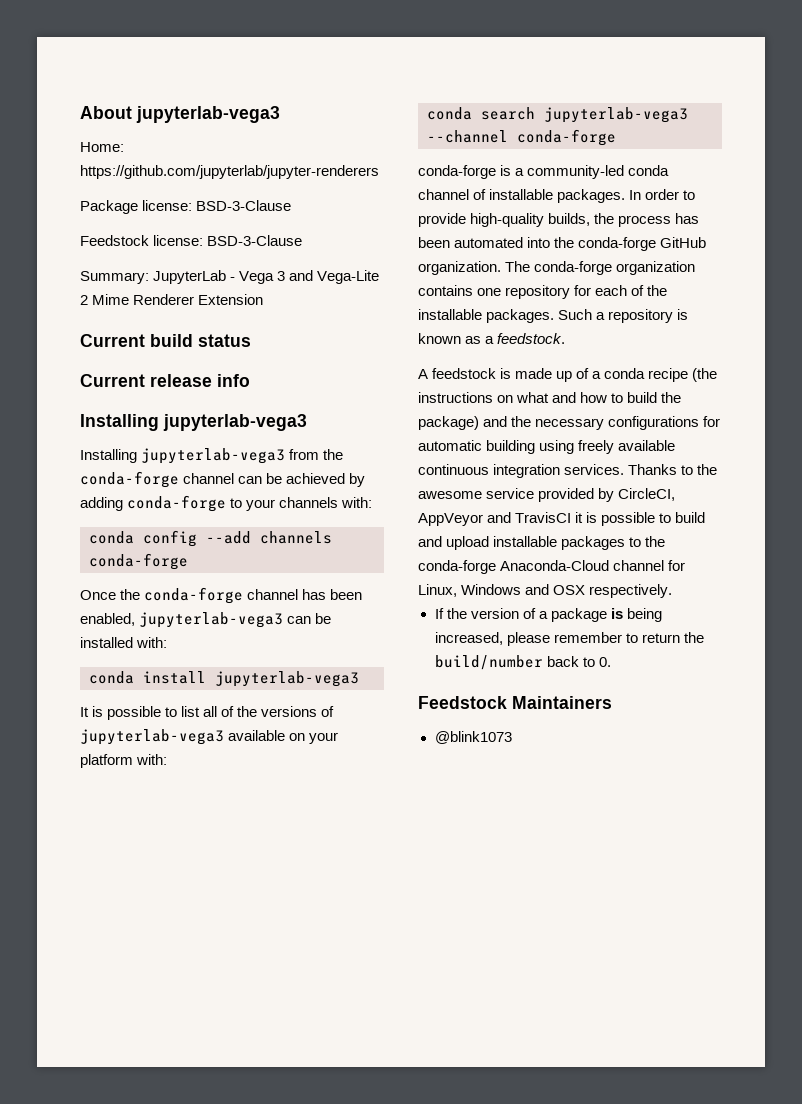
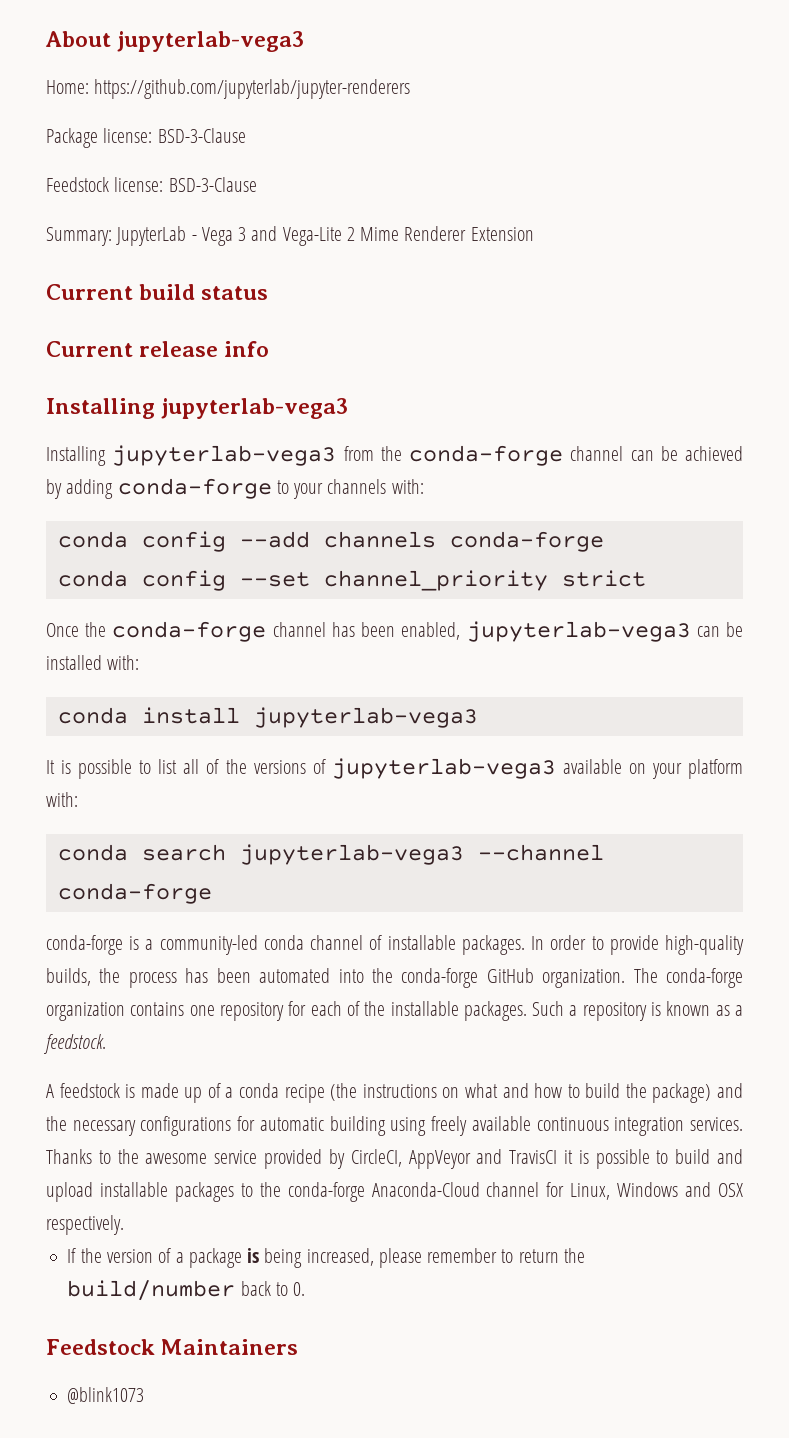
+ conda config --set channel_priority strict

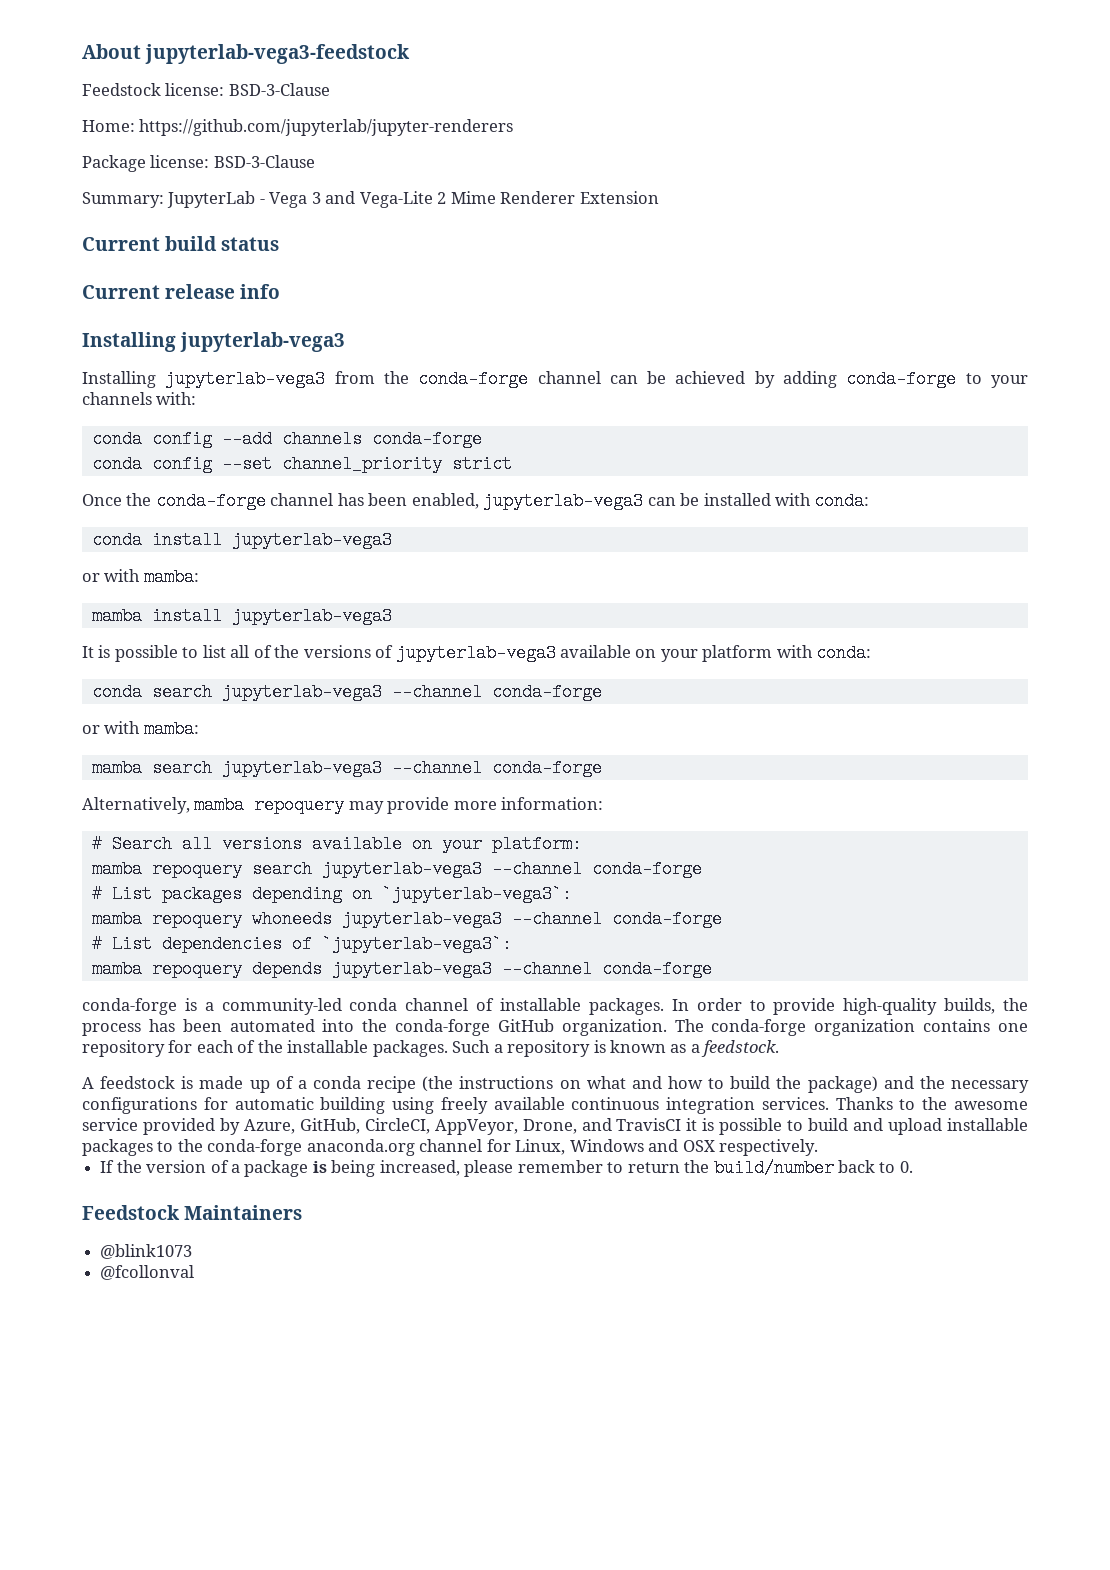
- About jupyterlab-vega3
+ About jupyterlab-vega3-feedstock
+ Feedstock license: BSD-3-Clause
- Feedstock license: BSD-3-Clause
- Once the conda-forge channel has been enabled, jupyterlab-vega3 can be installed with:
+ Once the conda-forge channel has been enabled, jupyterlab-vega3 can be installed with conda:
  conda install jupyterlab-vega3
+ or with mamba:
+ mamba install jupyterlab-vega3
- It is possible to list all of the versions of jupyterlab-vega3 available on your platform with:
+ It is possible to list all of the versions of jupyterlab-vega3 available on your platform with conda:
  conda search jupyterlab-vega3 --channel conda-forge
+ or with mamba:
+ mamba search jupyterlab-vega3 --channel conda-forge
+ Alternatively, mamba repoquery may provide more information:
+ # Search all versions available on your platform:
+ mamba repoquery search jupyterlab-vega3 --channel conda-forge
+ # List packages depending on `jupyterlab-vega3`:
+ mamba repoquery whoneeds jupyterlab-vega3 --channel conda-forge
+ # List dependencies of `jupyterlab-vega3`:
+ mamba repoquery depends jupyterlab-vega3 --channel conda-forge
- Thanks to the awesome service provided by CircleCI, AppVeyor and TravisCI it is possible to build and upload installable packages to the conda-forge Anaconda-Cloud channel for Linux, Windows and OSX respectively.
+ Thanks to the awesome service provided by Azure, GitHub, CircleCI, AppVeyor, Drone, and TravisCI it is possible to build and upload installable packages to the conda-forge anaconda.org channel for Linux, Windows and OSX respectively.
+ @fcollonval

